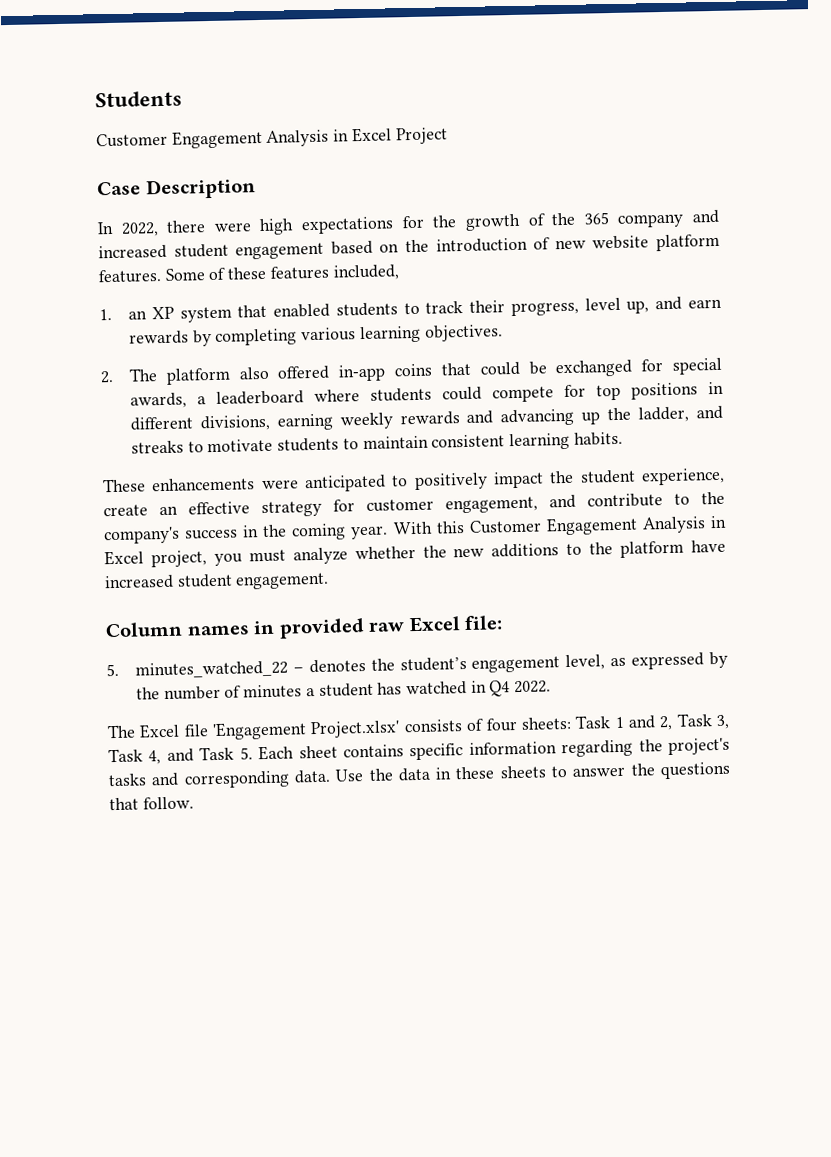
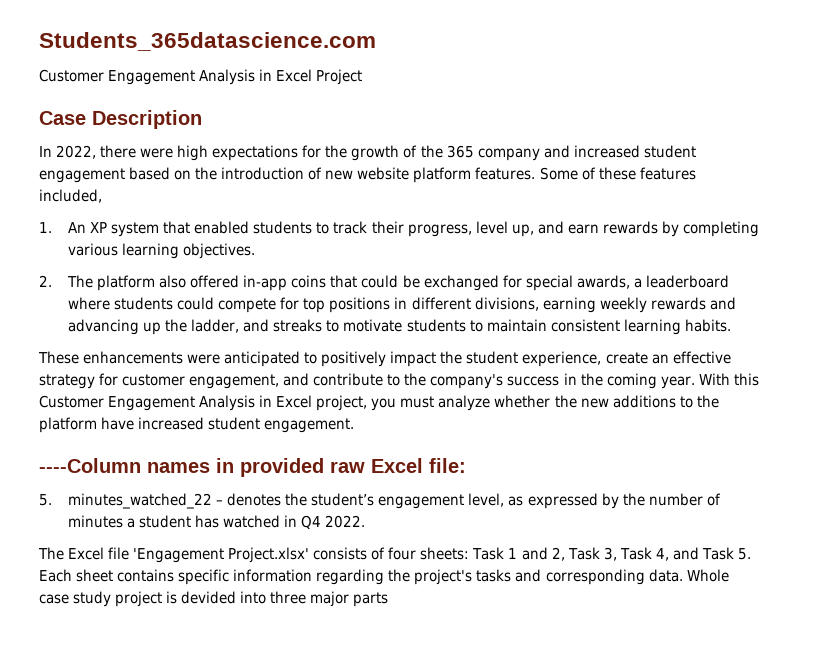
- Students
+ Students_365datascience.com
- 1. an XP system that enabled students to track their progress, level up, and earn rewards by completing various learning objectives.
+ 1. An XP system that enabled students to track their progress, level up, and earn rewards by completing various learning objectives.
- Column names in provided raw Excel file:
+ ----Column names in provided raw Excel file:
- Use the data in these sheets to answer the questions that follow.
+ Whole case study project is devided into three major parts

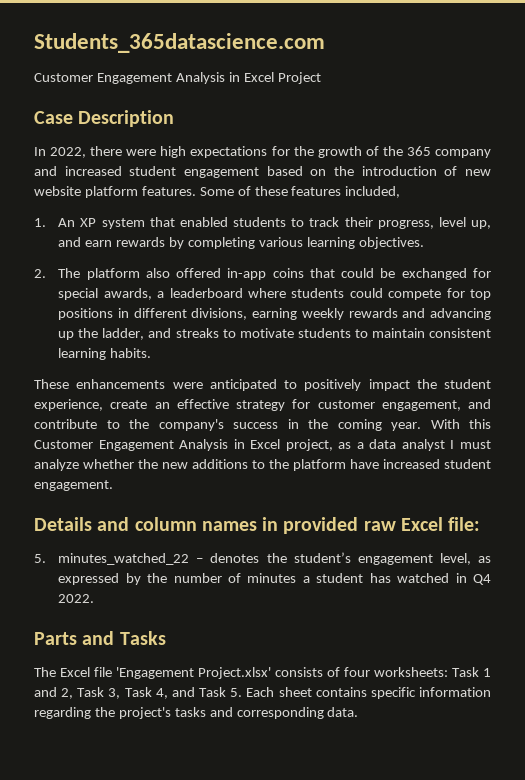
- With this Customer Engagement Analysis in Excel project, you must analyze whether the new additions to the platform have increased student engagement.
+ With this Customer Engagement Analysis in Excel project, as a data analyst I must analyze whether the new additions to the platform have increased student engagement.
- ----Column names in provided raw Excel file:
+ Details and column names in provided raw Excel file:
+ Parts and Tasks
- The Excel file 'Engagement Project.xlsx' consists of four sheets: Task 1 and 2, Task 3, Task 4, and Task 5. Each sheet contains specific information regarding the project's tasks and corresponding data. Whole case study project is devided into three major parts
+ The Excel file 'Engagement Project.xlsx' consists of four worksheets: Task 1 and 2, Task 3, Task 4, and Task 5. Each sheet contains specific information regarding the project's tasks and corresponding data.

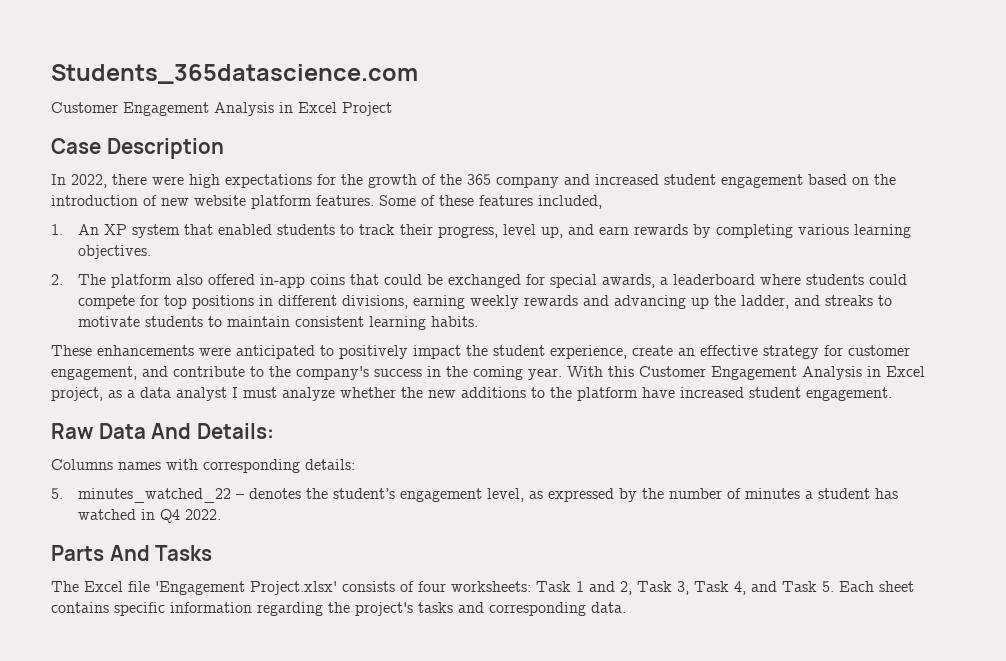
- Details and column names in provided raw Excel file:
+ Raw Data And Details:
+ Columns names with corresponding details:
- Parts and Tasks
+ Parts And Tasks

